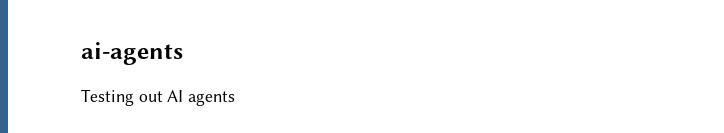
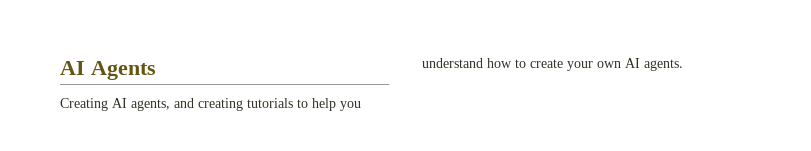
- ai-agents
- Testing out AI agents
+ AI Agents
+ Creating AI agents, and creating tutorials to help you understand how to create your own AI agents.

